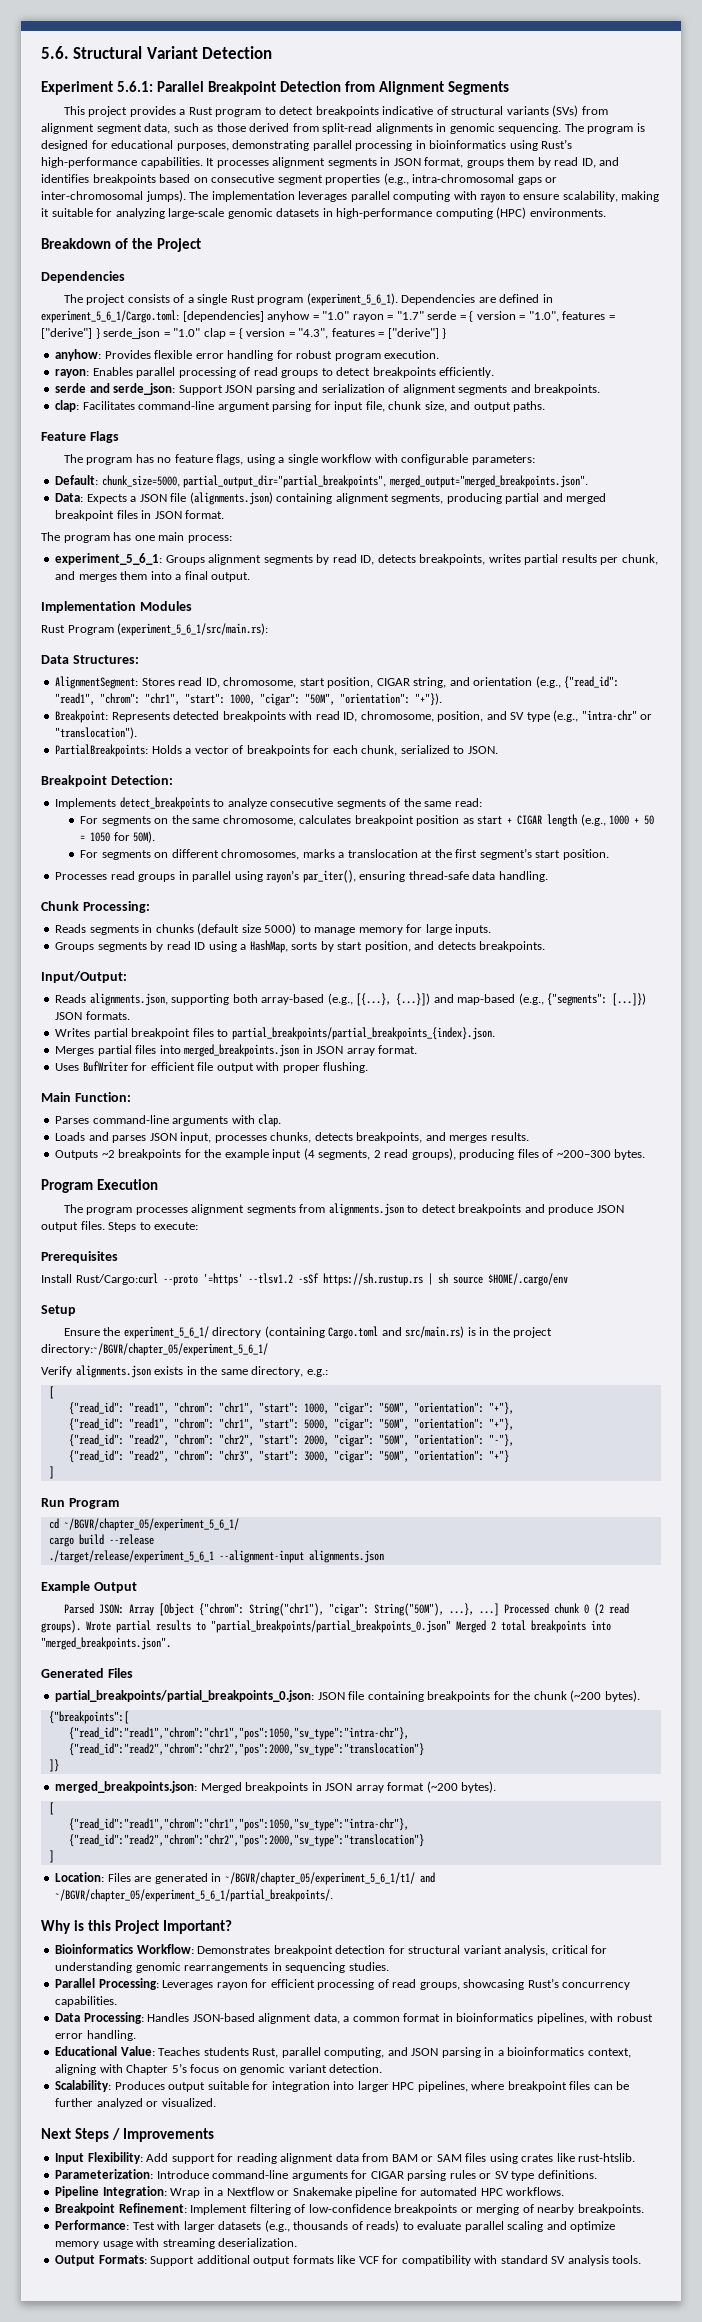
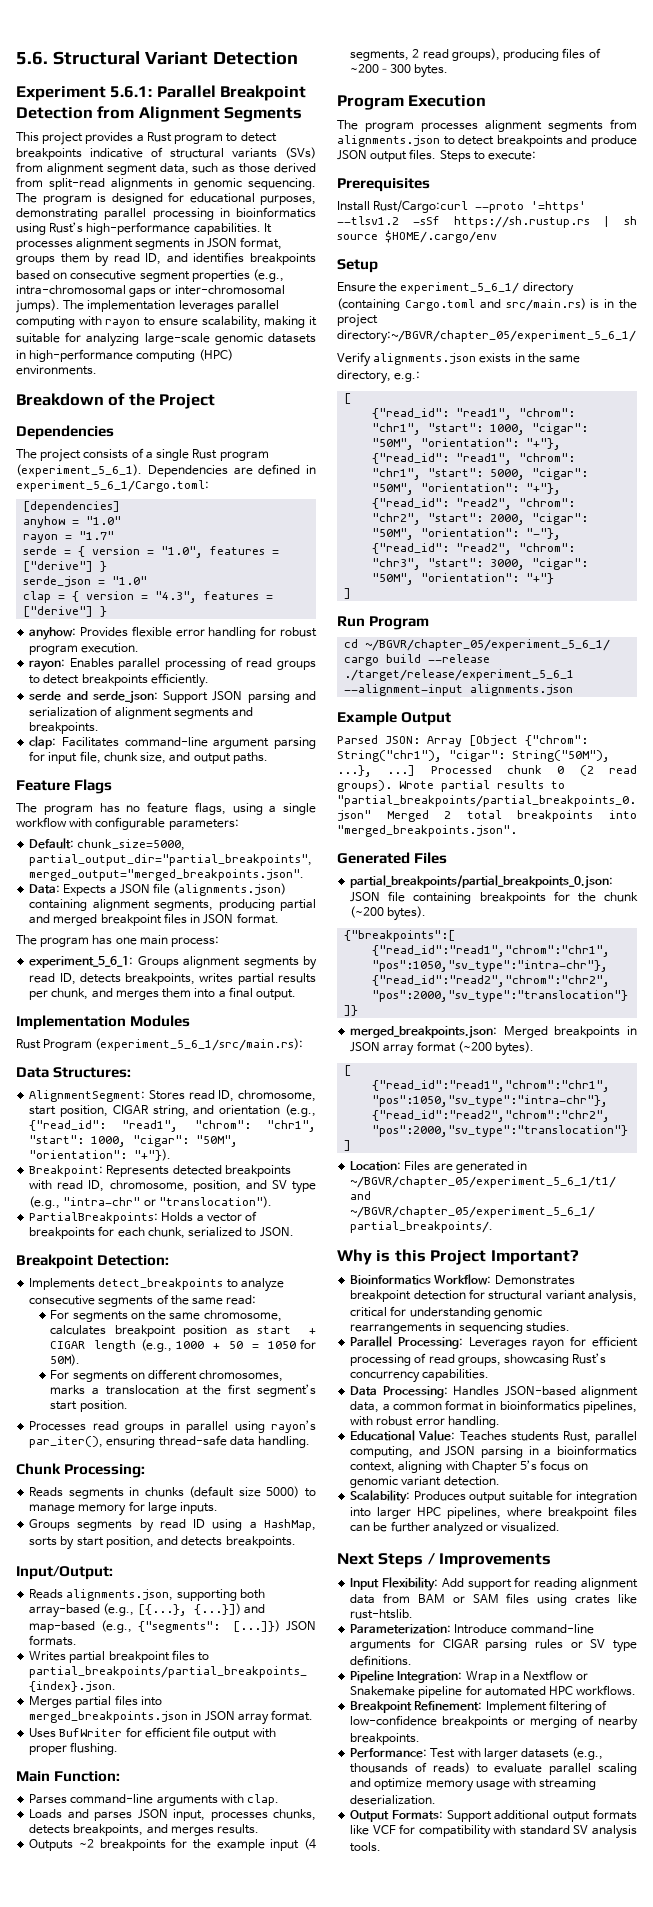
- Dependencies are defined in experiment_5_6_1/Cargo.toml: [dependencies] anyhow = "1.0" rayon = "1.7" serde = { version = "1.0", features = ["derive"] } serde_json = "1.0" clap = { version = "4.3", features = ["derive"] }
+ Dependencies are defined in experiment_5_6_1/Cargo.toml:
+ [dependencies]
+ anyhow = "1.0"
+ rayon = "1.7"
+ serde = { version = "1.0", features = ["derive"] }
+ serde_json = "1.0"
+ clap = { version = "4.3", features = ["derive"] }

